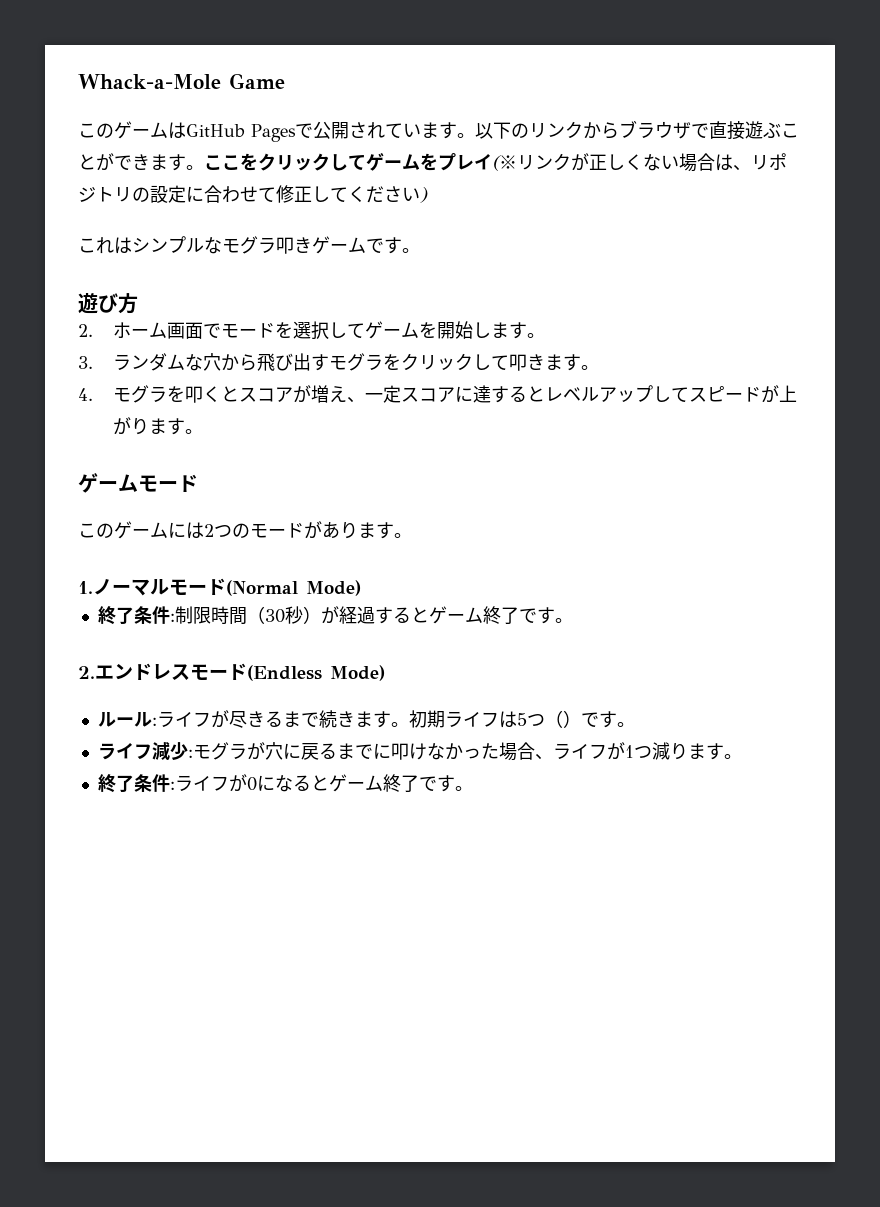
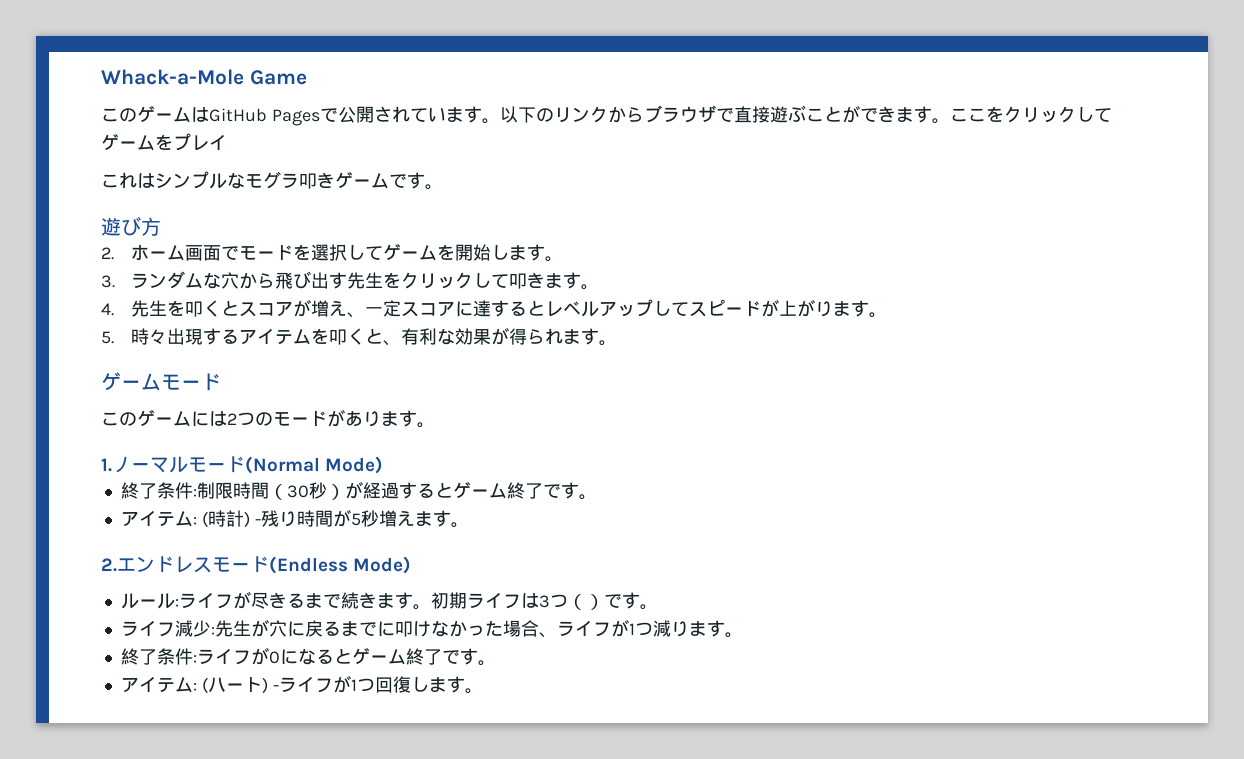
- ここをクリックしてゲームをプレイ(※リンクが正しくない場合は、リポジトリの設定に合わせて修正してください)
+ ここをクリックしてゲームをプレイ
- 3.ランダムな穴から飛び出すモグラをクリックして叩きます。
+ 3.ランダムな穴から飛び出す先生をクリックして叩きます。
- 4.モグラを叩くとスコアが増え、一定スコアに達するとレベルアップしてスピードが上がります。
+ 4.先生を叩くとスコアが増え、一定スコアに達するとレベルアップしてスピードが上がります。
+ 5.時々出現するアイテムを叩くと、有利な効果が得られます。
+ アイテム: (時計) -残り時間が5秒増えます。
- 初期ライフは5つ（）です。
+ 初期ライフは3つ（）です。
- ライフ減少:モグラが穴に戻るまでに叩けなかった場合、ライフが1つ減ります。
+ ライフ減少:先生が穴に戻るまでに叩けなかった場合、ライフが1つ減ります。
+ アイテム: (ハート) -ライフが1つ回復します。

